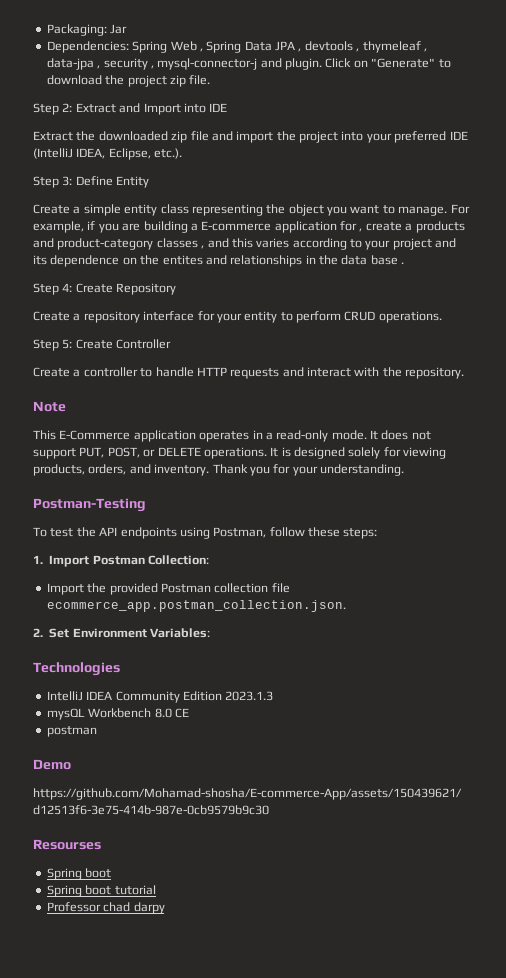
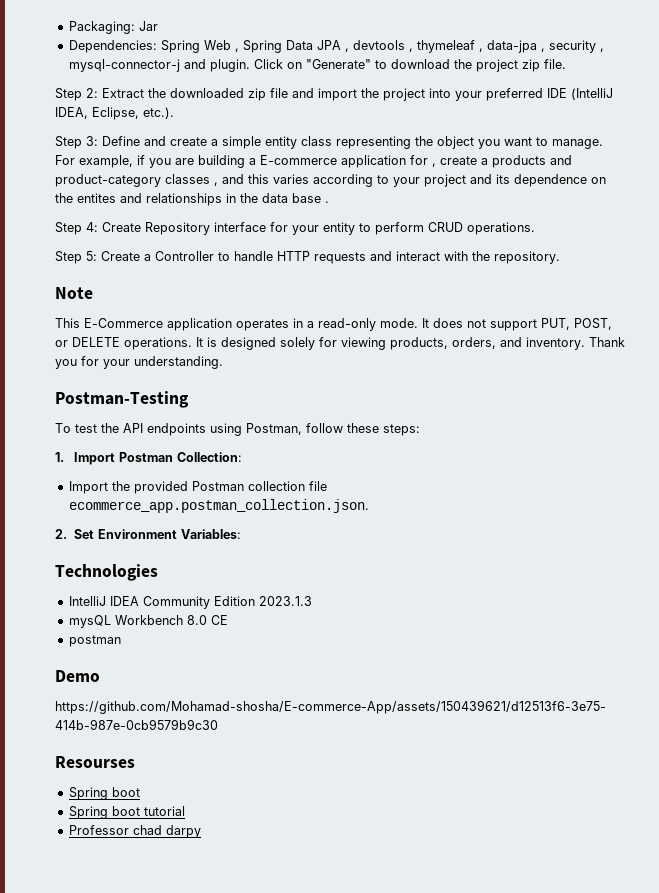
- Step 2: Extract and Import into IDE
- Extract the downloaded zip file and import the project into your preferred IDE (IntelliJ IDEA, Eclipse, etc.).
+ Step 2: Extract the downloaded zip file and import the project into your preferred IDE (IntelliJ IDEA, Eclipse, etc.).
- Step 3: Define Entity
- Create a simple entity class representing the object you want to manage.
+ Step 3: Define and create a simple entity class representing the object you want to manage.
- Step 4: Create Repository
- Create a repository interface for your entity to perform CRUD operations.
+ Step 4: Create Repository interface for your entity to perform CRUD operations.
- Step 5: Create Controller
- Create a controller to handle HTTP requests and interact with the repository.
+ Step 5: Create a Controller to handle HTTP requests and interact with the repository.

